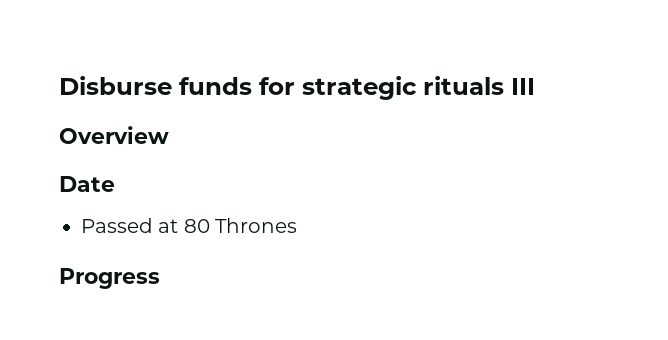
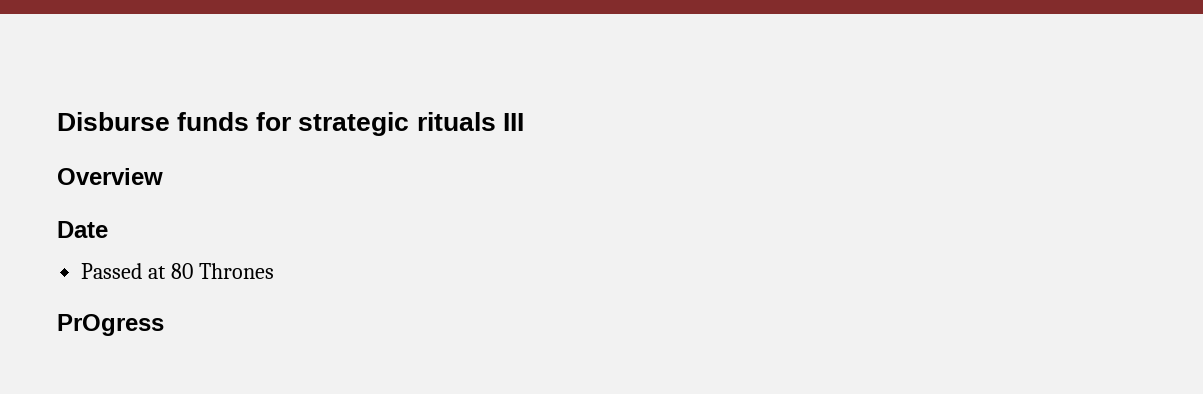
- Progress
+ PrOgress

